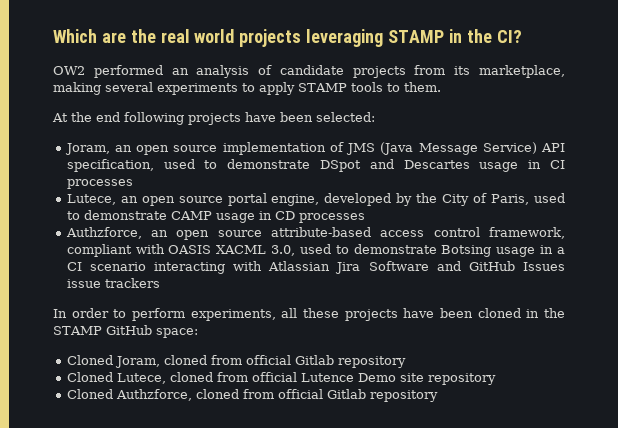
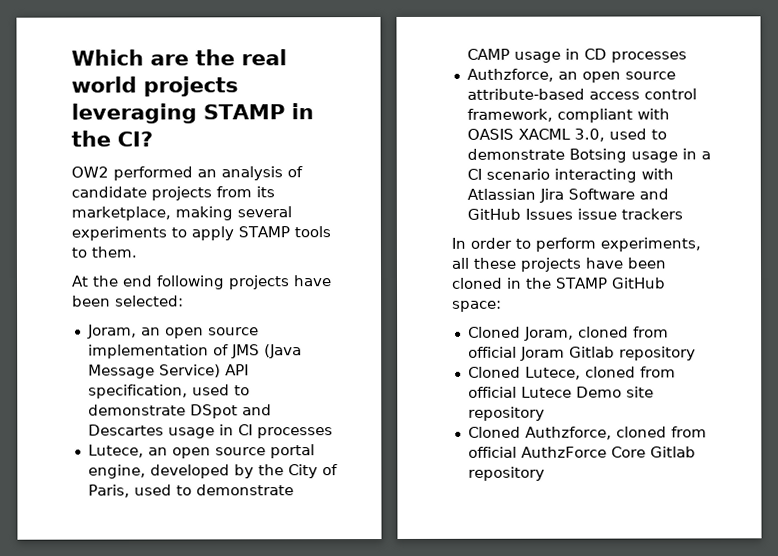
- Cloned Joram, cloned from official Gitlab repository
+ Cloned Joram, cloned from official Joram Gitlab repository
- Cloned Lutece, cloned from official Lutence Demo site repository
+ Cloned Lutece, cloned from official Lutece Demo site repository
- Cloned Authzforce, cloned from official Gitlab repository
+ Cloned Authzforce, cloned from official AuthzForce Core Gitlab repository

